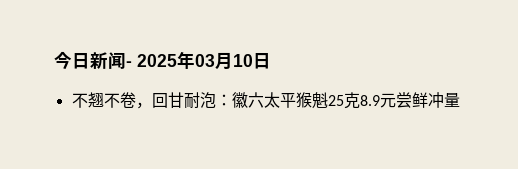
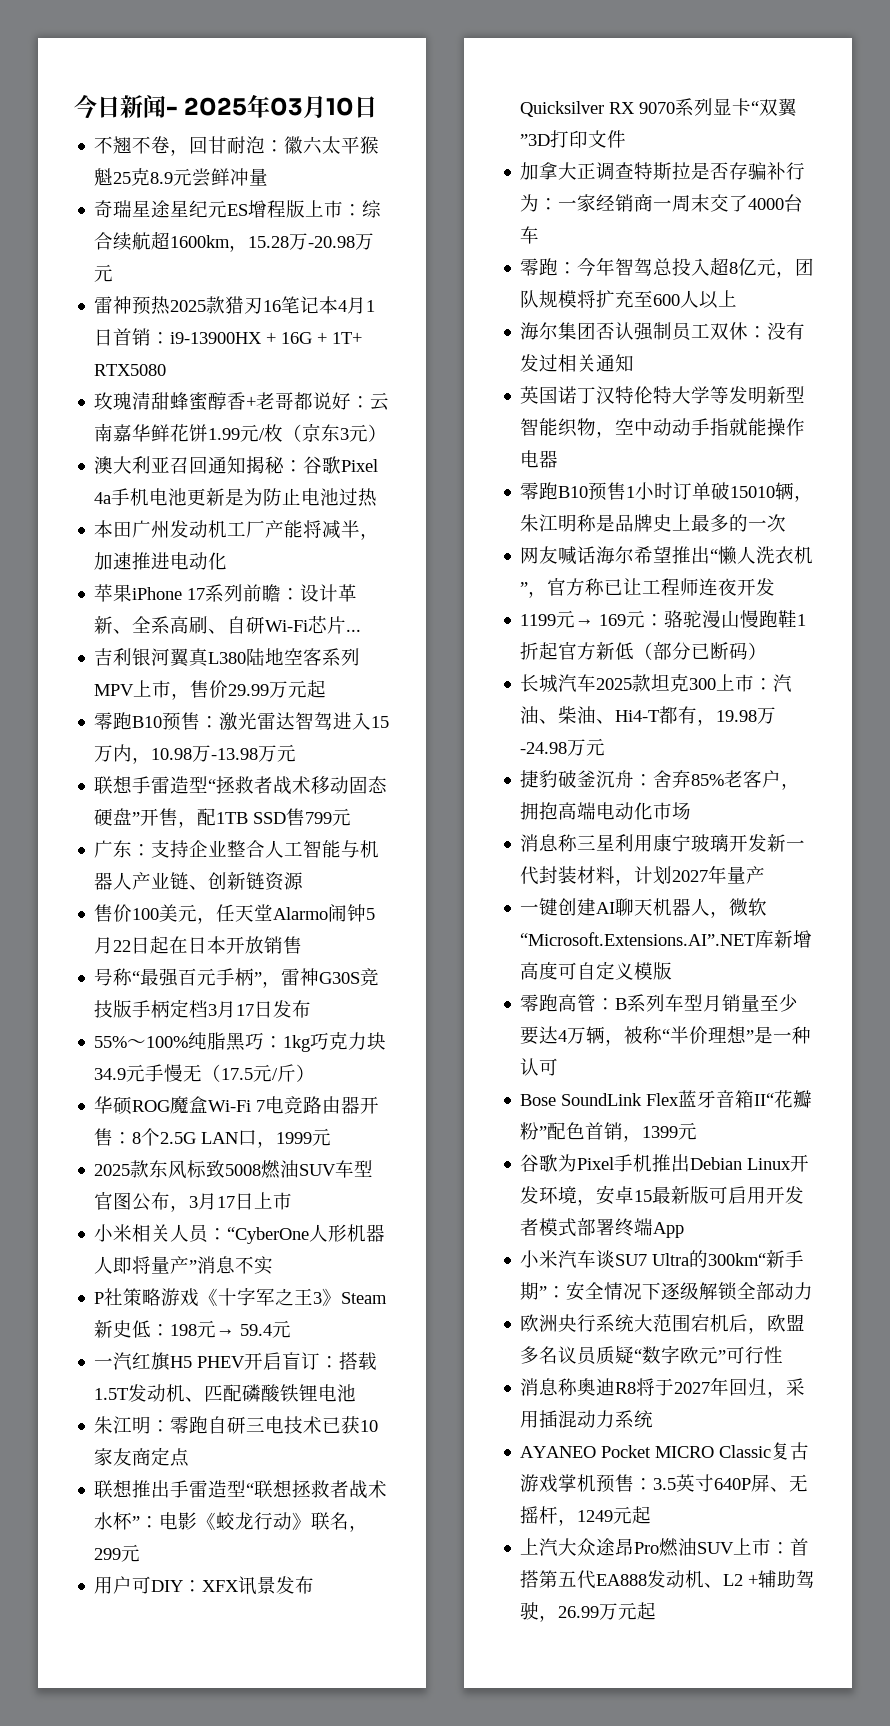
+ 奇瑞星途星纪元ES增程版上市：综合续航超1600km，15.28万-20.98万元
+ 雷神预热2025款猎刃16笔记本4月1日首销：i9-13900HX + 16G + 1T+ RTX5080
+ 玫瑰清甜蜂蜜醇香+老哥都说好：云南嘉华鲜花饼1.99元/枚（京东3元）
+ 澳大利亚召回通知揭秘：谷歌Pixel 4a手机电池更新是为防止电池过热
+ 本田广州发动机工厂产能将减半，加速推进电动化
+ 苹果iPhone 17系列前瞻：设计革新、全系高刷、自研Wi-Fi芯片...
+ 吉利银河翼真L380陆地空客系列MPV上市，售价29.99万元起
+ 零跑B10预售：激光雷达智驾进入15万内，10.98万-13.98万元
+ 联想手雷造型“拯救者战术移动固态硬盘”开售，配1TB SSD售799元
+ 广东：支持企业整合人工智能与机器人产业链、创新链资源
+ 售价100美元，任天堂Alarmo闹钟5月22日起在日本开放销售
+ 号称“最强百元手柄”，雷神G30S竞技版手柄定档3月17日发布
+ 55%～100%纯脂黑巧：1kg巧克力块34.9元手慢无（17.5元/斤）
+ 华硕ROG魔盒Wi-Fi 7电竞路由器开售：8个2.5G LAN口，1999元
+ 2025款东风标致5008燃油SUV车型官图公布，3月17日上市
+ 小米相关人员：“CyberOne人形机器人即将量产”消息不实
+ P社策略游戏《十字军之王3》Steam新史低：198元→ 59.4元
+ 一汽红旗H5 PHEV开启盲订：搭载1.5T发动机、匹配磷酸铁锂电池
+ 朱江明：零跑自研三电技术已获10家友商定点
+ 联想推出手雷造型“联想拯救者战术水杯”：电影《蛟龙行动》联名，299元
+ 用户可DIY：XFX讯景发布Quicksilver RX 9070系列显卡“双翼”3D打印文件
+ 加拿大正调查特斯拉是否存骗补行为：一家经销商一周末交了4000台车
+ 零跑：今年智驾总投入超8亿元，团队规模将扩充至600人以上
+ 海尔集团否认强制员工双休：没有发过相关通知
+ 英国诺丁汉特伦特大学等发明新型智能织物，空中动动手指就能操作电器
+ 零跑B10预售1小时订单破15010辆，朱江明称是品牌史上最多的一次
+ 网友喊话海尔希望推出“懒人洗衣机”，官方称已让工程师连夜开发
+ 1199元→ 169元：骆驼漫山慢跑鞋1折起官方新低（部分已断码）
+ 长城汽车2025款坦克300上市：汽油、柴油、Hi4-T都有，19.98万-24.98万元
+ 捷豹破釜沉舟：舍弃85%老客户，拥抱高端电动化市场
+ 消息称三星利用康宁玻璃开发新一代封装材料，计划2027年量产
+ 一键创建AI聊天机器人，微软“Microsoft.Extensions.AI”.NET库新增高度可自定义模版
+ 零跑高管：B系列车型月销量至少要达4万辆，被称“半价理想”是一种认可
+ Bose SoundLink Flex蓝牙音箱II“花瓣粉”配色首销，1399元
+ 谷歌为Pixel手机推出Debian Linux开发环境，安卓15最新版可启用开发者模式部署终端App
+ 小米汽车谈SU7 Ultra的300km“新手期”：安全情况下逐级解锁全部动力
+ 欧洲央行系统大范围宕机后，欧盟多名议员质疑“数字欧元”可行性
+ 消息称奥迪R8将于2027年回归，采用插混动力系统
+ AYANEO Pocket MICRO Classic复古游戏掌机预售：3.5英寸640P屏、无摇杆，1249元起
+ 上汽大众途昂Pro燃油SUV上市：首搭第五代EA888发动机、L2 +辅助驾驶，26.99万元起

